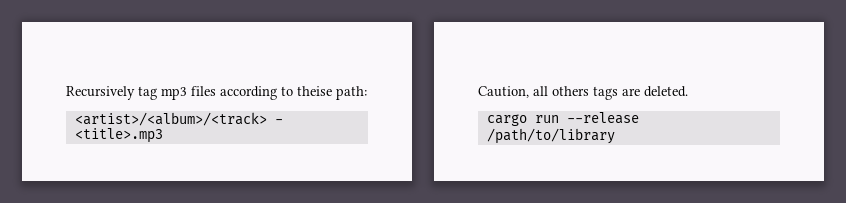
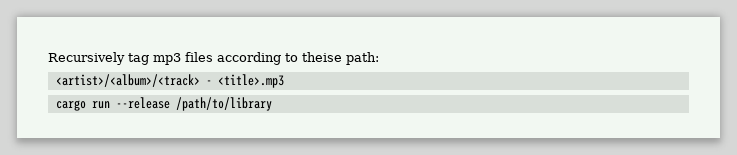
- Caution, all others tags are deleted.

